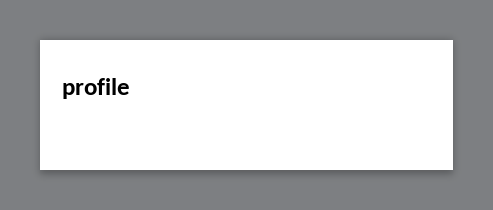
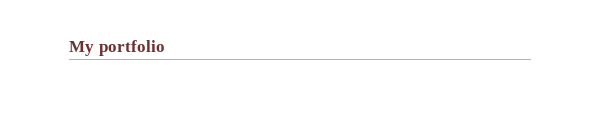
- profile
+ My portfolio

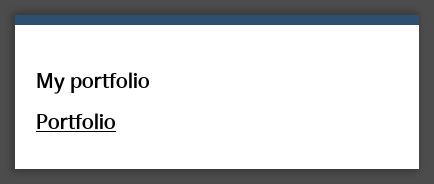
+ Portfolio

